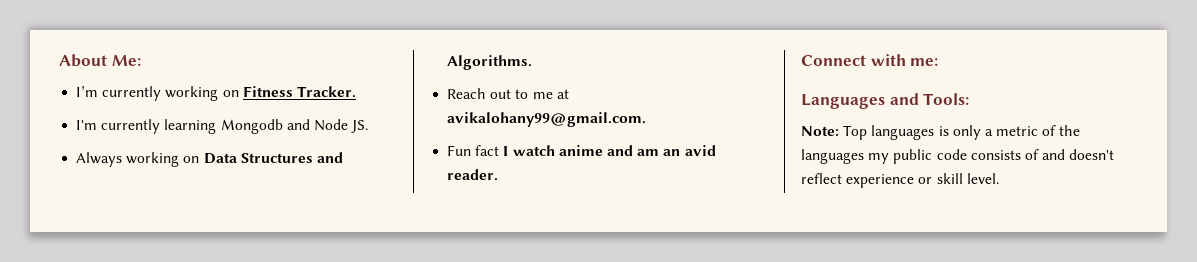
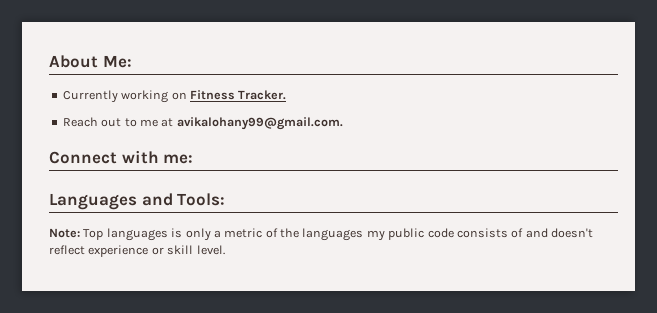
- I’m currently working on Fitness Tracker.
+ Currently working on Fitness Tracker.
- I'm currently learning Mongodb and Node JS.
- Always working on Data Structures and Algorithms.
- Fun fact I watch anime and am an avid reader.

